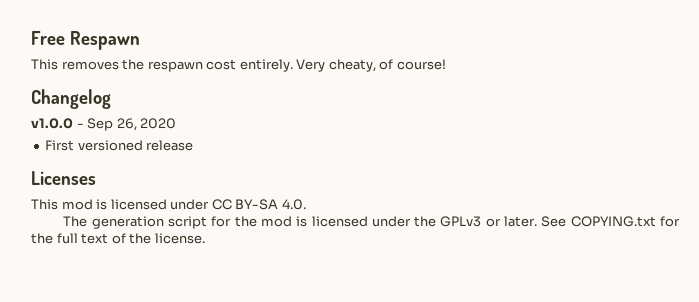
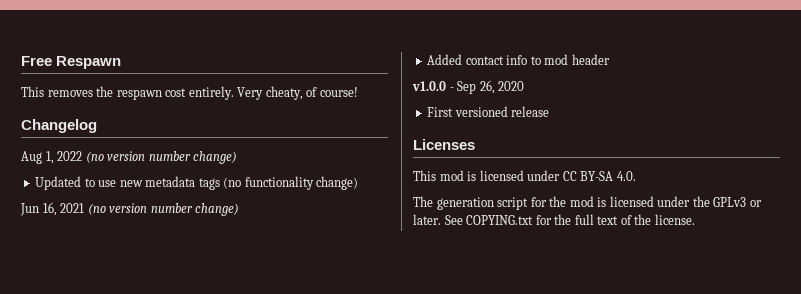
+ Aug 1, 2022 (no version number change)
+ Updated to use new metadata tags (no functionality change)
+ Jun 16, 2021 (no version number change)
+ Added contact info to mod header

